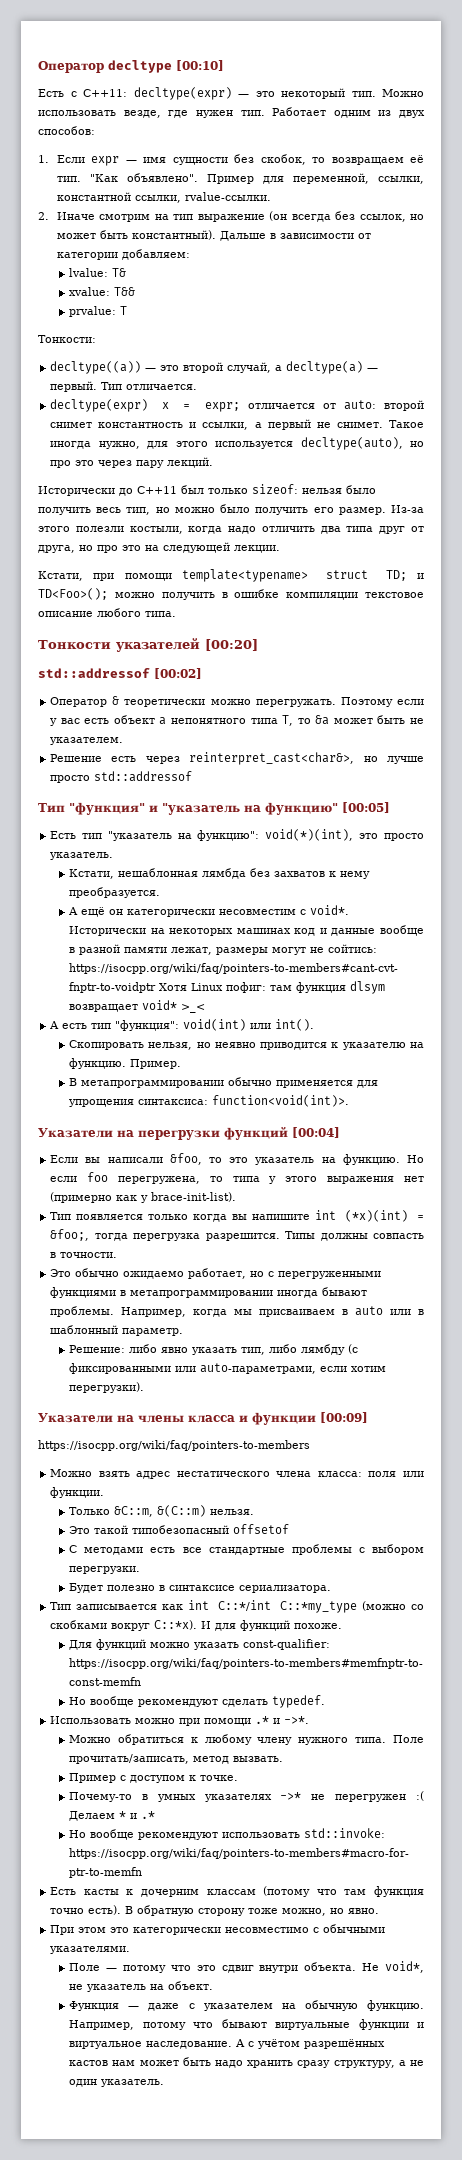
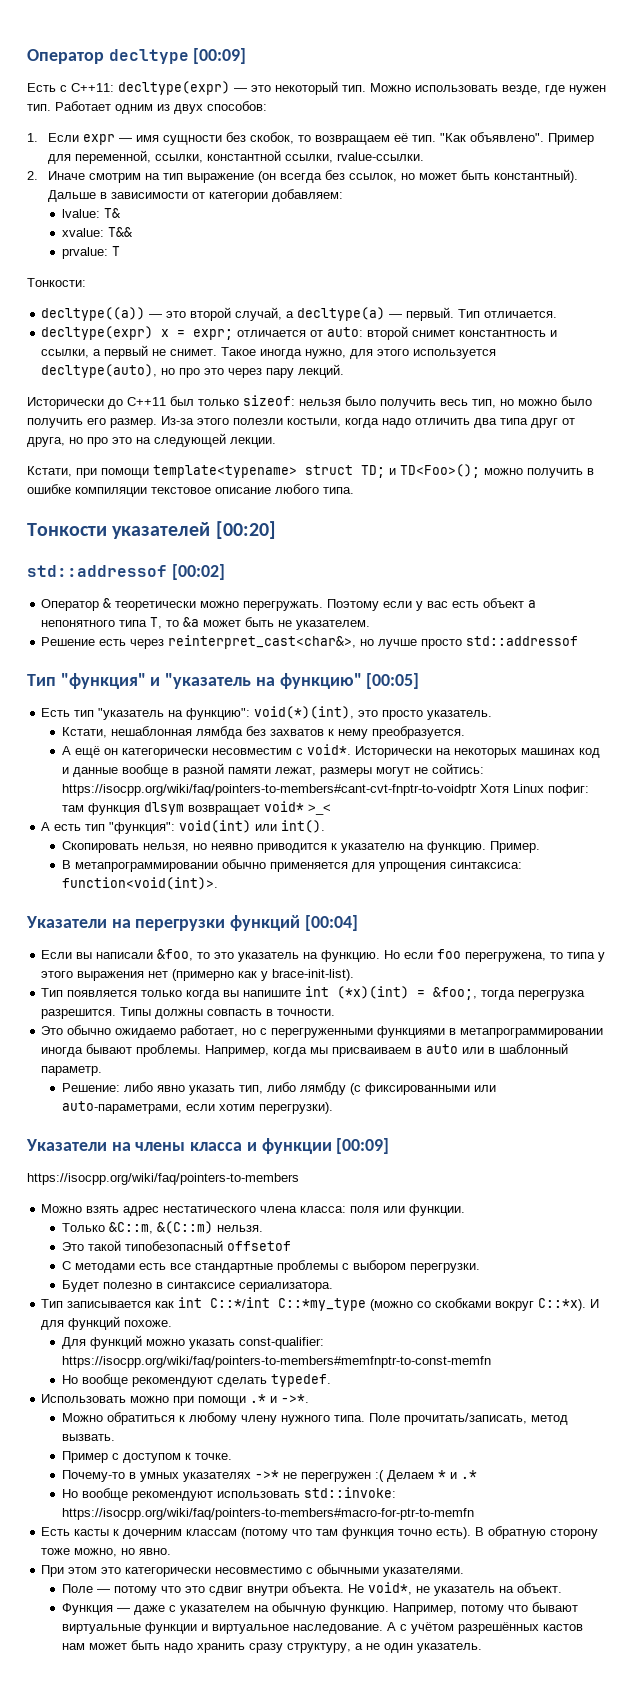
- Оператор decltype [00:10]
+ Оператор decltype [00:09]

